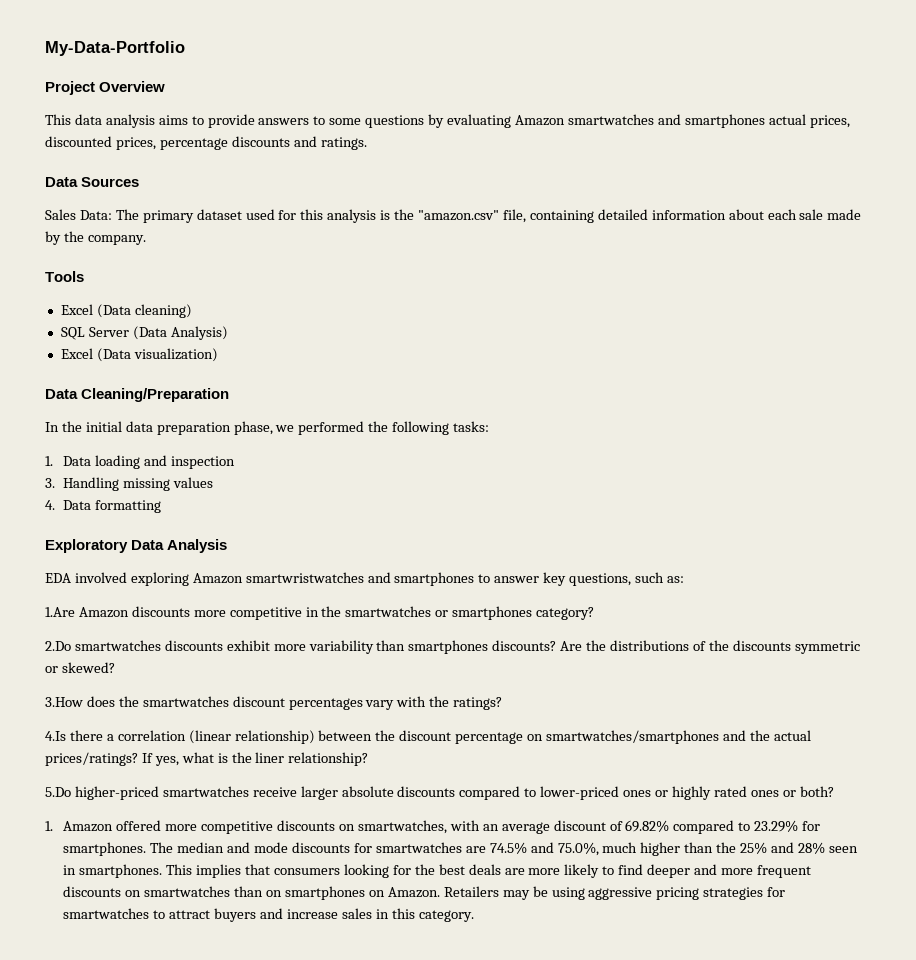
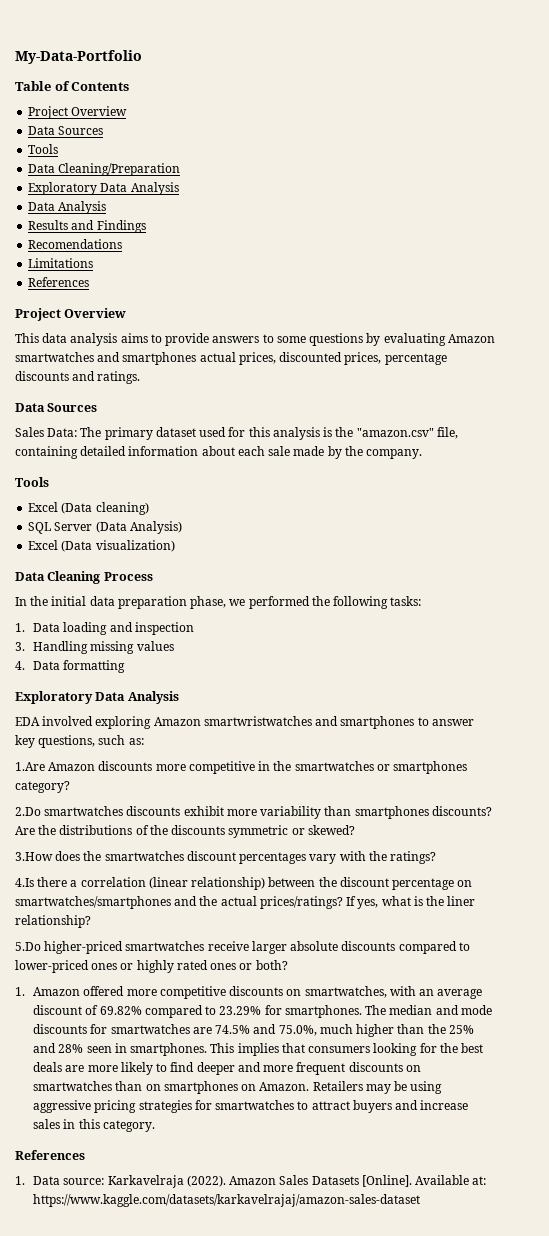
+ Table of Contents
+ Project Overview
+ Data Sources
+ Tools
+ Data Cleaning/Preparation
+ Exploratory Data Analysis
+ Data Analysis
+ Results and Findings
+ Recomendations
+ Limitations
+ References
- Data Cleaning/Preparation
+ Data Cleaning Process
  Retailers may be using aggressive pricing strategies for smartwatches to attract buyers and increase sales in this category.
+ References
+ 1. Data source: Karkavelraja (2022). Amazon Sales Datasets [Online]. Available at: https://www.kaggle.com/datasets/karkavelrajaj/amazon-sales-dataset

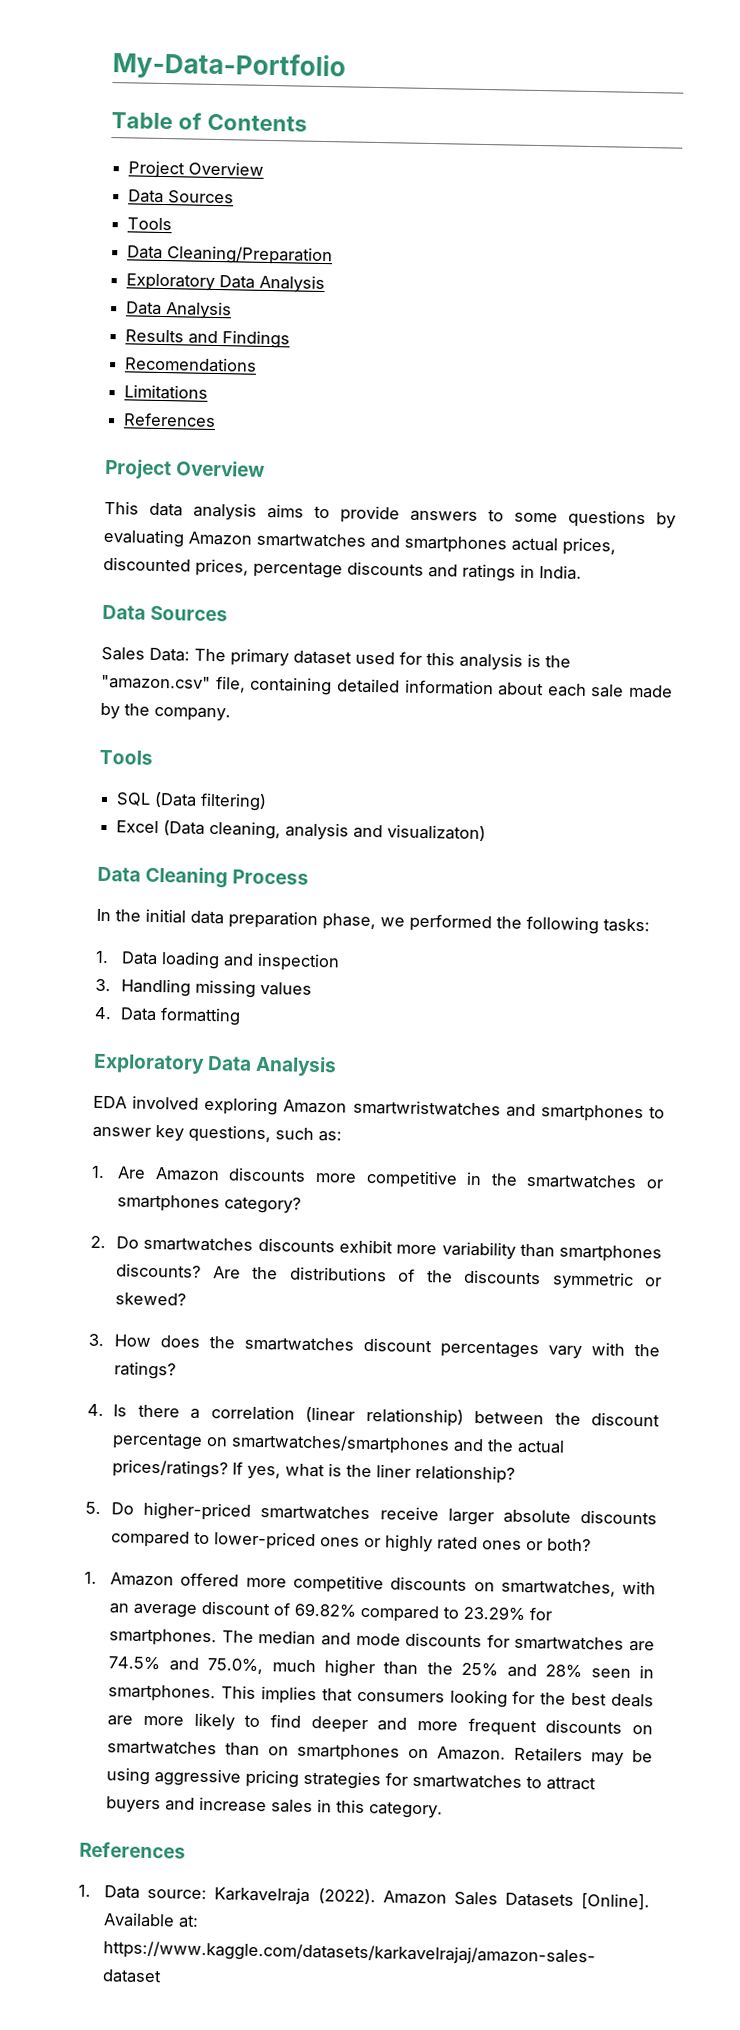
- This data analysis aims to provide answers to some questions by evaluating Amazon smartwatches and smartphones actual prices, discounted prices, percentage discounts and ratings.
+ This data analysis aims to provide answers to some questions by evaluating Amazon smartwatches and smartphones actual prices, discounted prices, percentage discounts and ratings in India.
- Excel (Data cleaning)
- SQL Server (Data Analysis)
- Excel (Data visualization)
+ SQL (Data filtering)
+ Excel (Data cleaning, analysis and visualizaton)
- 1.Are Amazon discounts more competitive in the smartwatches or smartphones category?
+ 1. Are Amazon discounts more competitive in the smartwatches or smartphones category?
- 2.Do smartwatches discounts exhibit more variability than smartphones discounts?
+ 2. Do smartwatches discounts exhibit more variability than smartphones discounts?
- 3.How does the smartwatches discount percentages vary with the ratings?
+ 3. How does the smartwatches discount percentages vary with the ratings?
- 4.Is there a correlation (linear relationship) between the discount percentage on smartwatches/smartphones and the actual prices/ratings?
+ 4. Is there a correlation (linear relationship) between the discount percentage on smartwatches/smartphones and the actual prices/ratings?
- 5.Do higher-priced smartwatches receive larger absolute discounts compared to lower-priced ones or highly rated ones or both?
+ 5. Do higher-priced smartwatches receive larger absolute discounts compared to lower-priced ones or highly rated ones or both?

